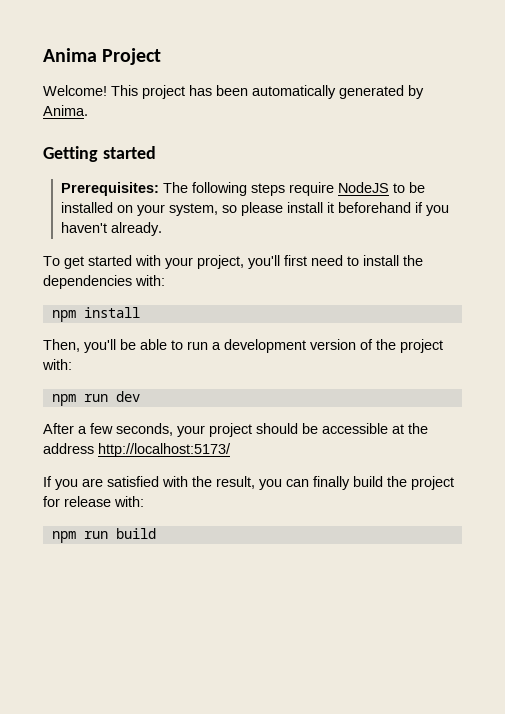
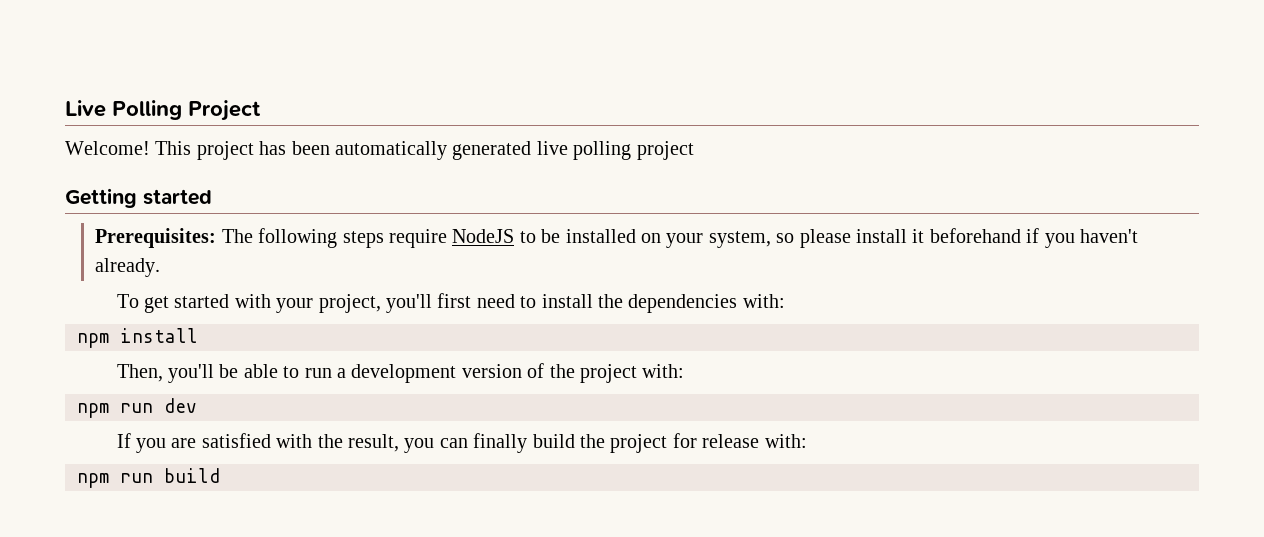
- Anima Project
+ Live Polling Project
- This project has been automatically generated by Anima.
+ This project has been automatically generated live polling project
- After a few seconds, your project should be accessible at the address http://localhost:5173/

